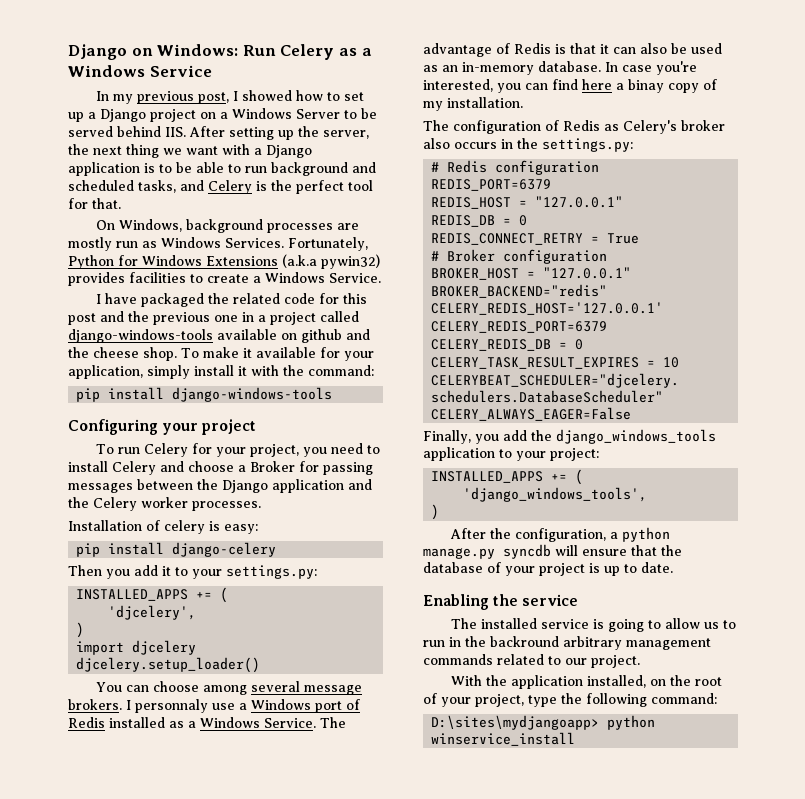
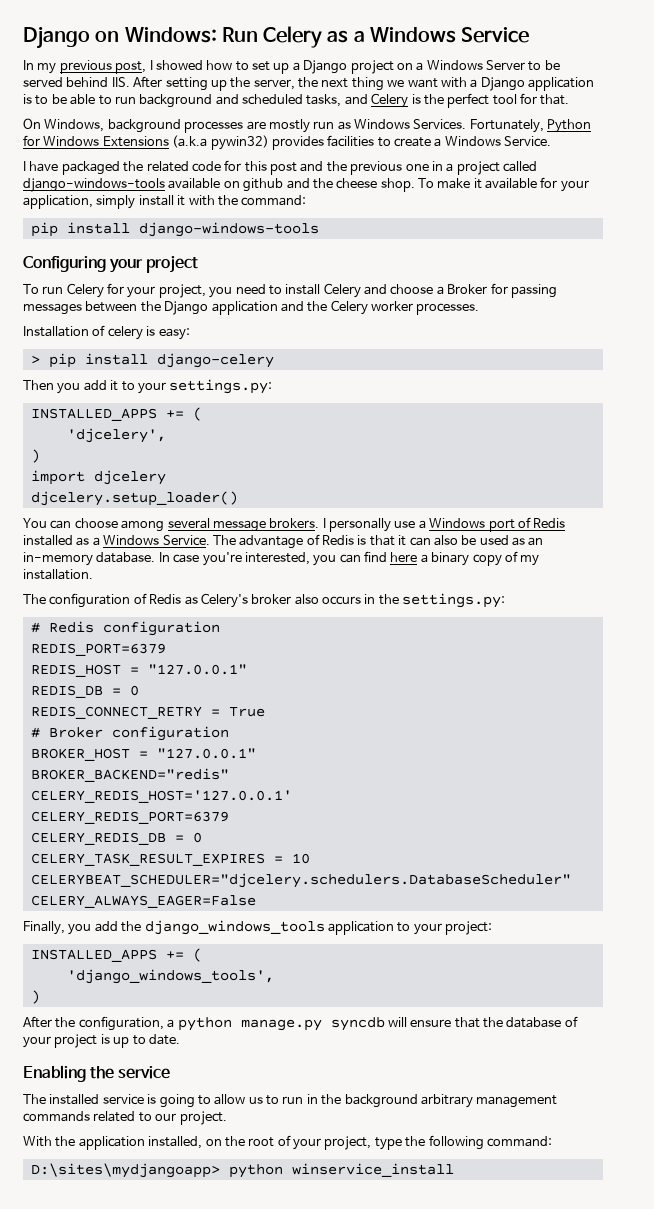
- pip install django-celery
+ > pip install django-celery
- I personnaly use a Windows port of Redis installed as a Windows Service.
+ I personally use a Windows port of Redis installed as a Windows Service.
- In case you're interested, you can find here a binay copy of my installation.
+ In case you're interested, you can find here a binary copy of my installation.
- The installed service is going to allow us to run in the backround arbitrary management commands related to our project.
+ The installed service is going to allow us to run in the background arbitrary management commands related to our project.

